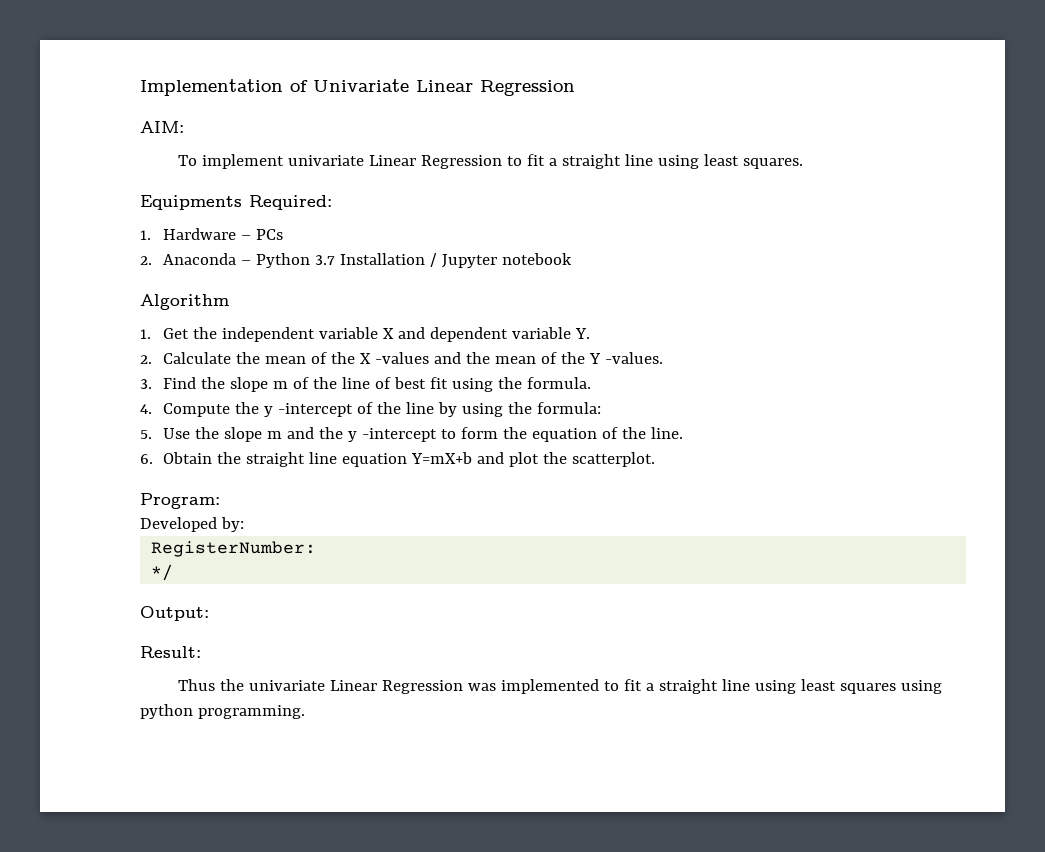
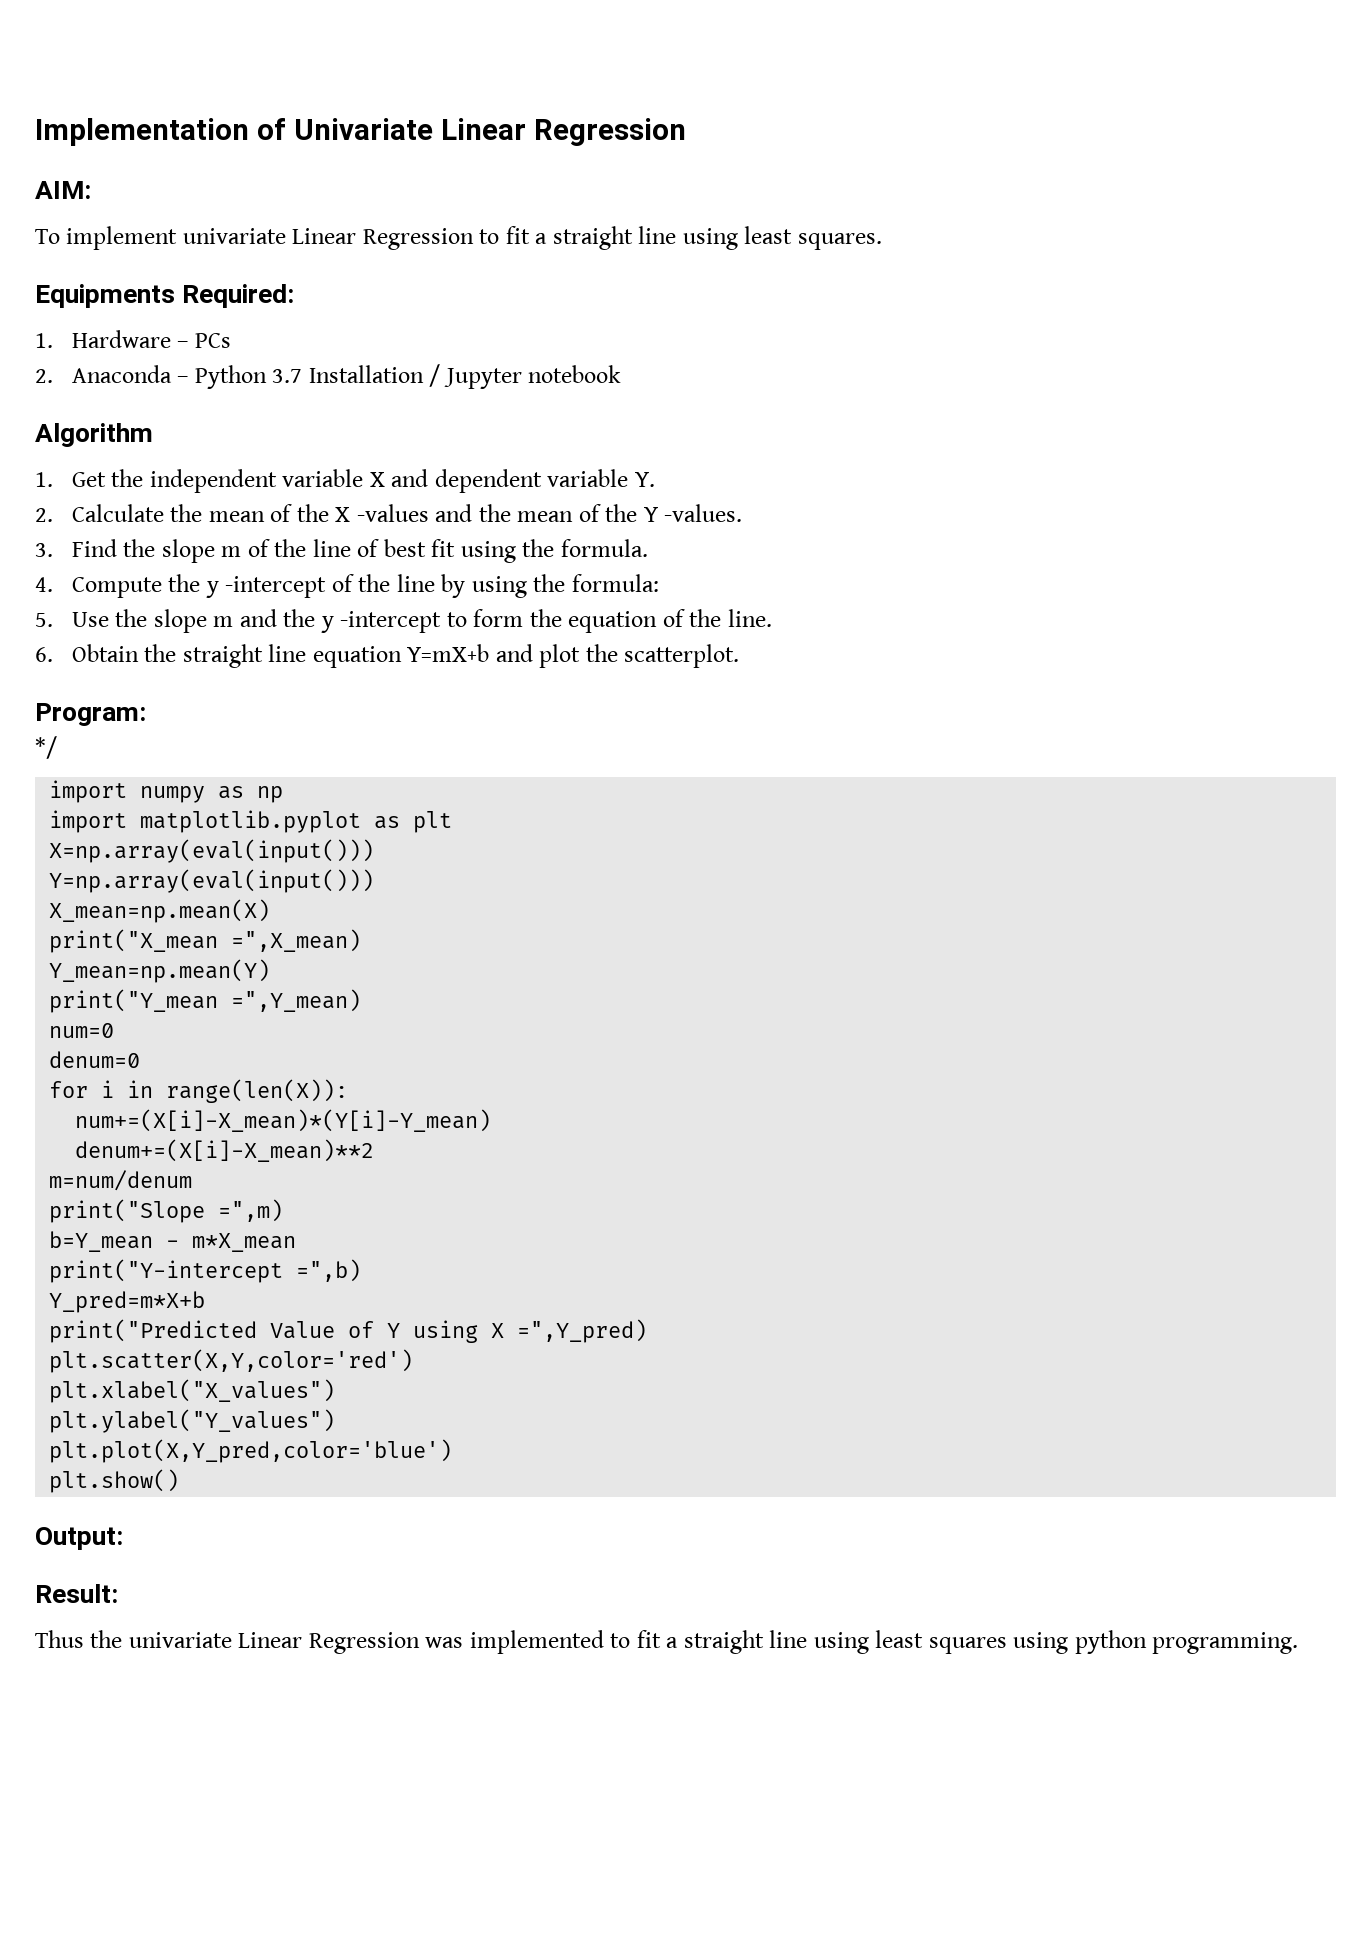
- Developed by:
- RegisterNumber:
  */
+ import numpy as np
+ import matplotlib.pyplot as plt
+ X=np.array(eval(input()))
+ Y=np.array(eval(input()))
+ X_mean=np.mean(X)
+ print("X_mean =",X_mean)
+ Y_mean=np.mean(Y)
+ print("Y_mean =",Y_mean)
+ num=0
+ denum=0
+ for i in range(len(X)):
+ num+=(X[i]-X_mean)*(Y[i]-Y_mean)
+ denum+=(X[i]-X_mean)**2
+ m=num/denum
+ print("Slope =",m)
+ b=Y_mean - m*X_mean
+ print("Y-intercept =",b)
+ Y_pred=m*X+b
+ print("Predicted Value of Y using X =",Y_pred)
+ plt.scatter(X,Y,color='red')
+ plt.xlabel("X_values")
+ plt.ylabel("Y_values")
+ plt.plot(X,Y_pred,color='blue')
+ plt.show()

